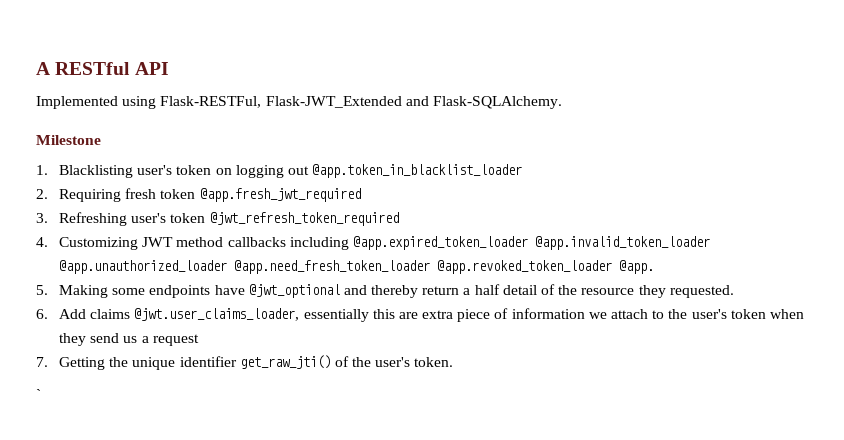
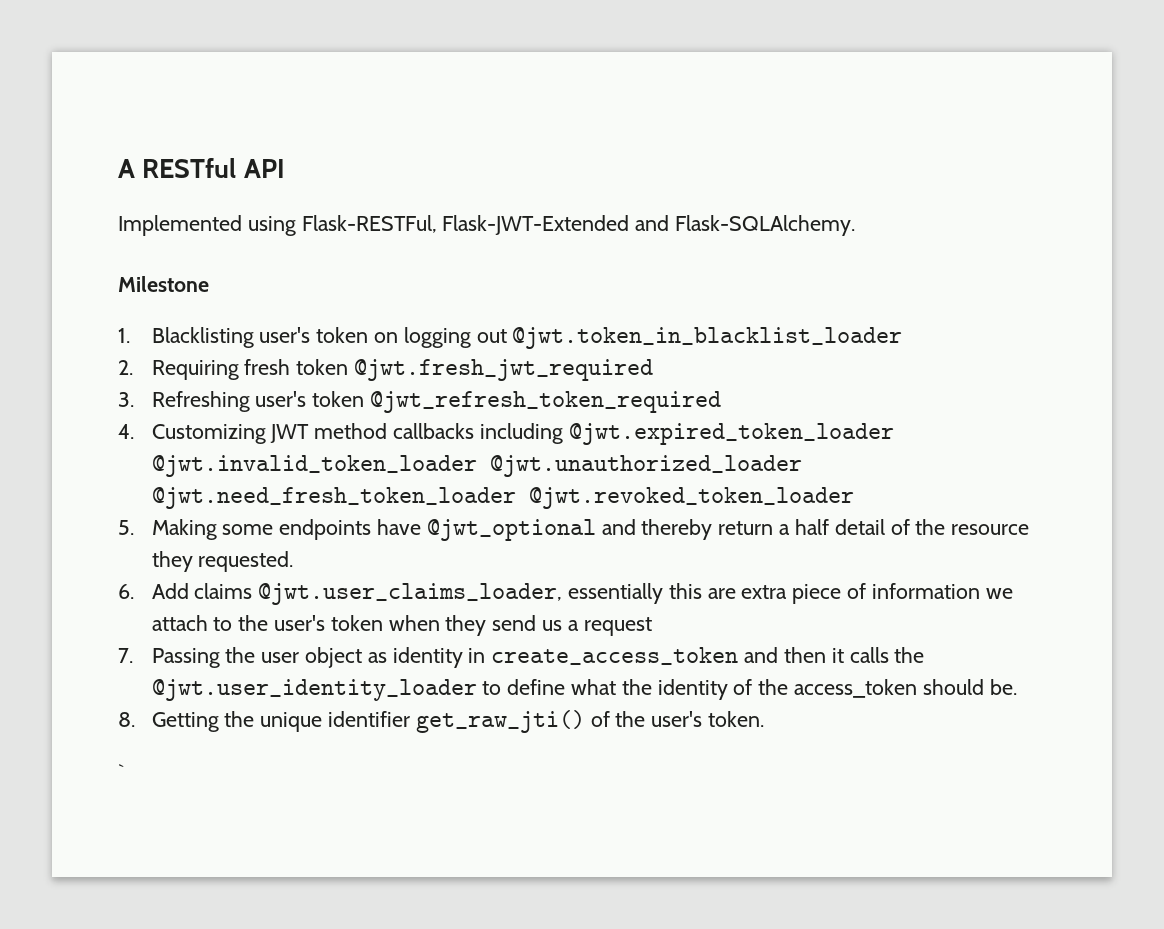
- Implemented using Flask-RESTFul, Flask-JWT_Extended and Flask-SQLAlchemy.
+ Implemented using Flask-RESTFul, Flask-JWT-Extended and Flask-SQLAlchemy.
- 1. Blacklisting user's token on logging out @app.token_in_blacklist_loader
+ 1. Blacklisting user's token on logging out @jwt.token_in_blacklist_loader
- 2. Requiring fresh token @app.fresh_jwt_required
+ 2. Requiring fresh token @jwt.fresh_jwt_required
- 4. Customizing JWT method callbacks including @app.expired_token_loader @app.invalid_token_loader @app.unauthorized_loader @app.need_fresh_token_loader @app.revoked_token_loader @app.
+ 4. Customizing JWT method callbacks including @jwt.expired_token_loader @jwt.invalid_token_loader @jwt.unauthorized_loader @jwt.need_fresh_token_loader @jwt.revoked_token_loader
- 7. Getting the unique identifier get_raw_jti() of the user's token.
+ 7. Passing the user object as identity in create_access_token and then it calls the @jwt.user_identity_loader to define what the identity of the access_token should be.
+ 8. Getting the unique identifier get_raw_jti() of the user's token.

